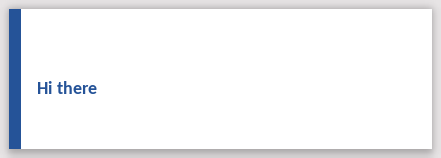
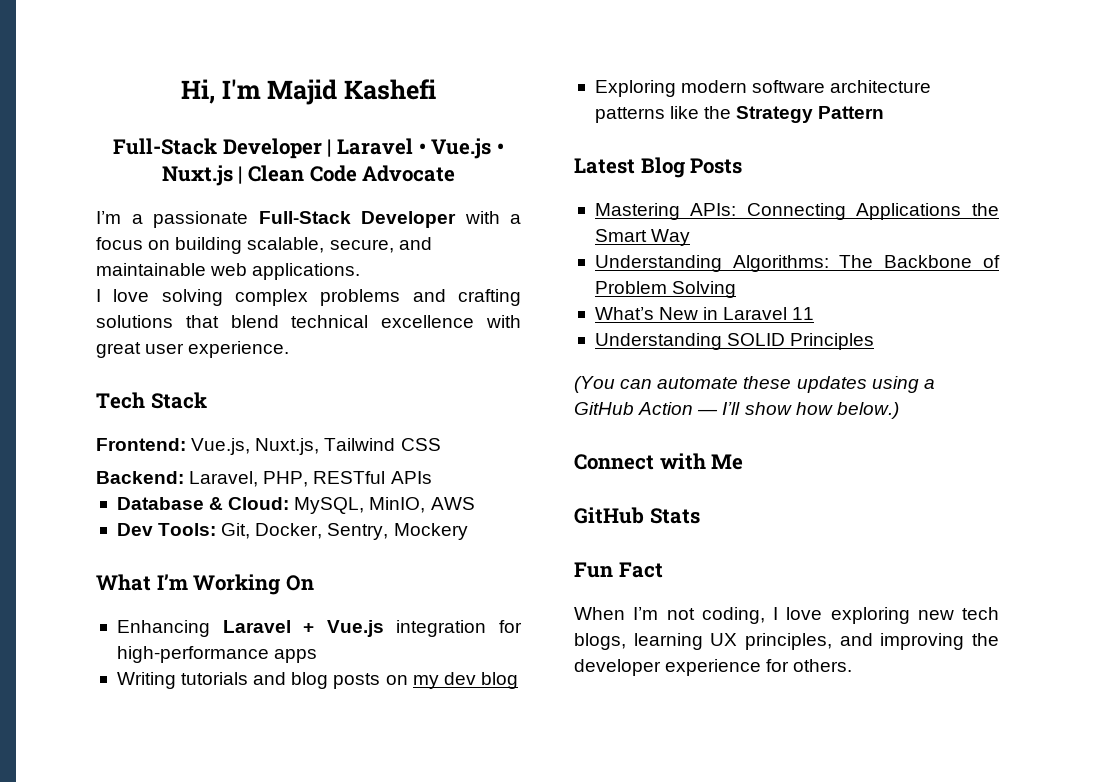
- Hi there
+ Hi, I'm Majid Kashefi
+ Full-Stack Developer | Laravel • Vue.js • Nuxt.js | Clean Code Advocate
+ I’m a passionate Full-Stack Developer with a focus on building scalable, secure, and maintainable web applications.
+ I love solving complex problems and crafting solutions that blend technical excellence with great user experience.
+ Tech Stack
+ Frontend: Vue.js, Nuxt.js, Tailwind CSS
+ Backend: Laravel, PHP, RESTful APIs
+ Database & Cloud: MySQL, MinIO, AWS
+ Dev Tools: Git, Docker, Sentry, Mockery
+ What I’m Working On
+ Enhancing Laravel + Vue.js integration for high-performance apps
+ Writing tutorials and blog posts on my dev blog
+ Exploring modern software architecture patterns like the Strategy Pattern
+ Latest Blog Posts
+ Mastering APIs: Connecting Applications the Smart Way
+ Understanding Algorithms: The Backbone of Problem Solving
+ What’s New in Laravel 11
+ Understanding SOLID Principles
+ (You can automate these updates using a GitHub Action — I’ll show how below.)
+ Connect with Me
+ GitHub Stats
+ Fun Fact
+ When I’m not coding, I love exploring new tech blogs, learning UX principles, and improving the developer experience for others.

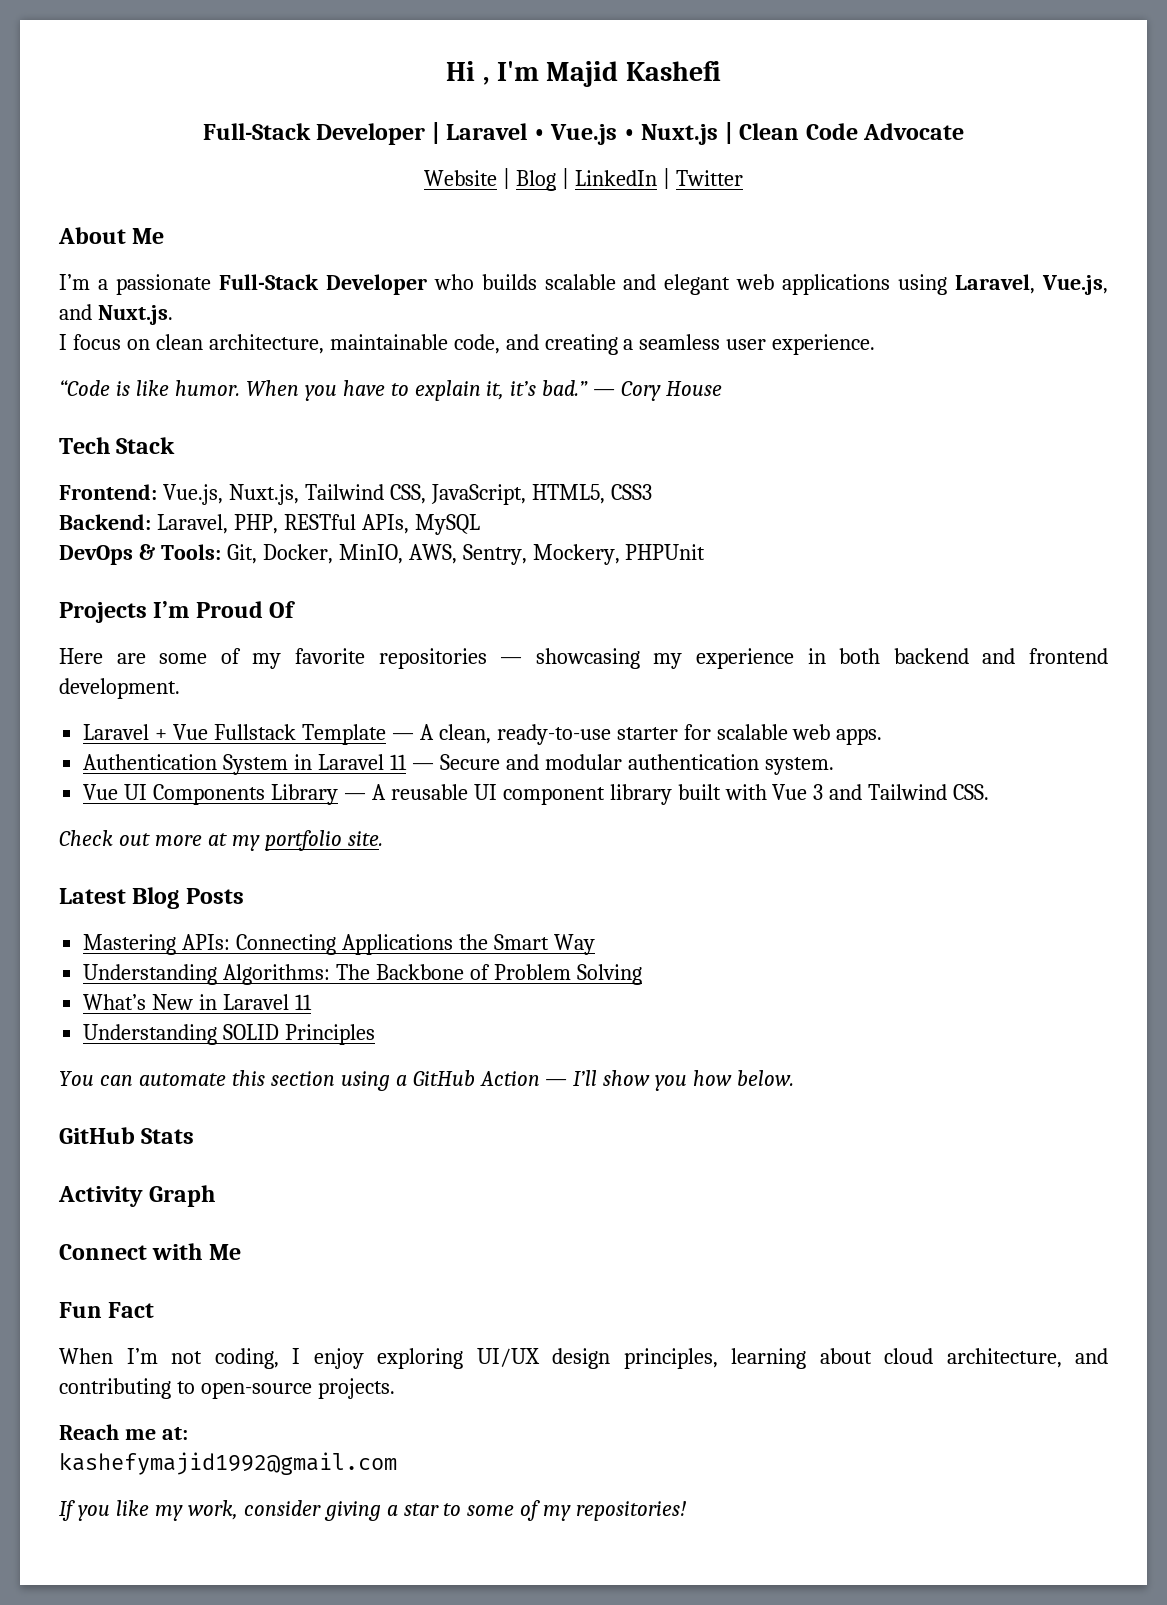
- Hi, I'm Majid Kashefi
+ Hi , I'm Majid Kashefi
+ Website | Blog | LinkedIn | Twitter
+ About Me
- I’m a passionate Full-Stack Developer with a focus on building scalable, secure, and maintainable web applications.
- I love solving complex problems and crafting solutions that blend technical excellence with great user experience.
+ I’m a passionate Full-Stack Developer who builds scalable and elegant web applications using Laravel, Vue.js, and Nuxt.js.
+ I focus on clean architecture, maintainable code, and creating a seamless user experience.
+ “Code is like humor. When you have to explain it, it’s bad.” — Cory House
- Frontend: Vue.js, Nuxt.js, Tailwind CSS
+ Frontend: Vue.js, Nuxt.js, Tailwind CSS, JavaScript, HTML5, CSS3
- Backend: Laravel, PHP, RESTful APIs
- Database & Cloud: MySQL, MinIO, AWS
- Dev Tools: Git, Docker, Sentry, Mockery
- What I’m Working On
- Enhancing Laravel + Vue.js integration for high-performance apps
- Writing tutorials and blog posts on my dev blog
- Exploring modern software architecture patterns like the Strategy Pattern
+ Backend: Laravel, PHP, RESTful APIs, MySQL
+ DevOps & Tools: Git, Docker, MinIO, AWS, Sentry, Mockery, PHPUnit
+ Projects I’m Proud Of
+ Here are some of my favorite repositories — showcasing my experience in both backend and frontend development.
+ Laravel + Vue Fullstack Template — A clean, ready-to-use starter for scalable web apps.
+ Authentication System in Laravel 11 — Secure and modular authentication system.
+ Vue UI Components Library — A reusable UI component library built with Vue 3 and Tailwind CSS.
+ Check out more at my portfolio site.
- (You can automate these updates using a GitHub Action — I’ll show how below.)
+ You can automate this section using a GitHub Action — I’ll show you how below.
+ GitHub Stats
+ Activity Graph
- GitHub Stats
- When I’m not coding, I love exploring new tech blogs, learning UX principles, and improving the developer experience for others.
+ When I’m not coding, I enjoy exploring UI/UX design principles, learning about cloud architecture, and contributing to open-source projects.
+ Reach me at:
+ kashefymajid1992@gmail.com
+ If you like my work, consider giving a star to some of my repositories!

